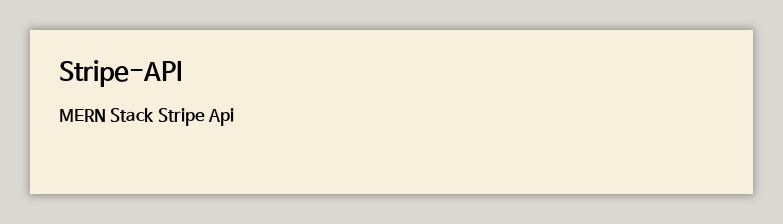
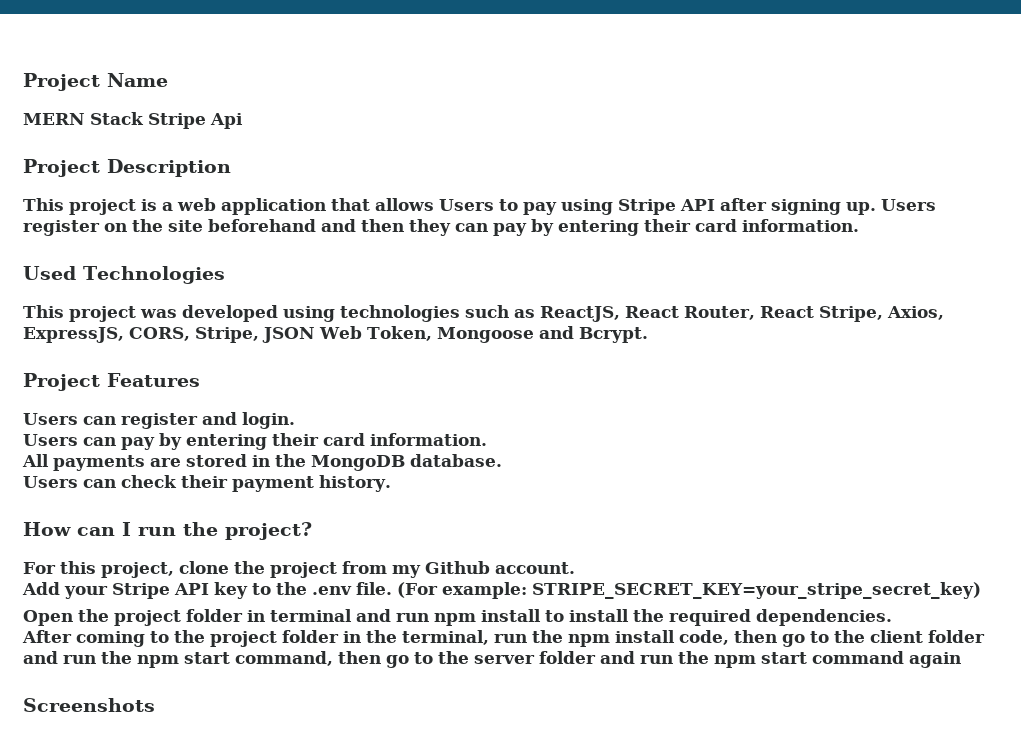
- Stripe-API
+ Project Name
+ Project Description
+ This project is a web application that allows Users to pay using Stripe API after signing up. Users register on the site beforehand and then they can pay by entering their card information.
+ Used Technologies
+ This project was developed using technologies such as ReactJS, React Router, React Stripe, Axios, ExpressJS, CORS, Stripe, JSON Web Token, Mongoose and Bcrypt.
+ Project Features
+ Users can register and login.
+ Users can pay by entering their card information.
+ All payments are stored in the MongoDB database.
+ Users can check their payment history.
+ How can I run the project?
+ For this project, clone the project from my Github account.
+ Add your Stripe API key to the .env file. (For example: STRIPE_SECRET_KEY=your_stripe_secret_key)
+ Open the project folder in terminal and run npm install to install the required dependencies.
+ After coming to the project folder in the terminal, run the npm install code, then go to the client folder and run the npm start command, then go to the server folder and run the npm start command again
+ Screenshots

